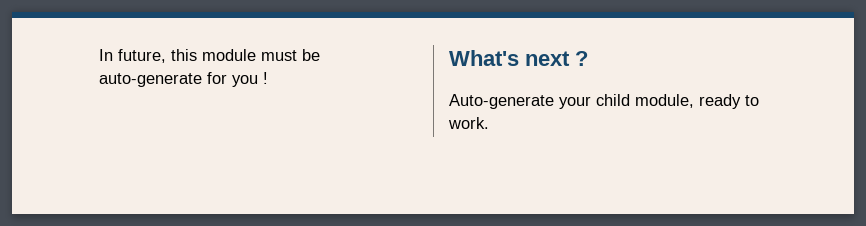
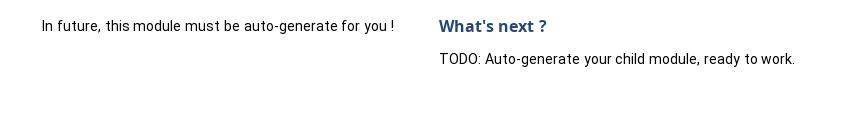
- Auto-generate your child module, ready to work.
+ TODO: Auto-generate your child module, ready to work.

